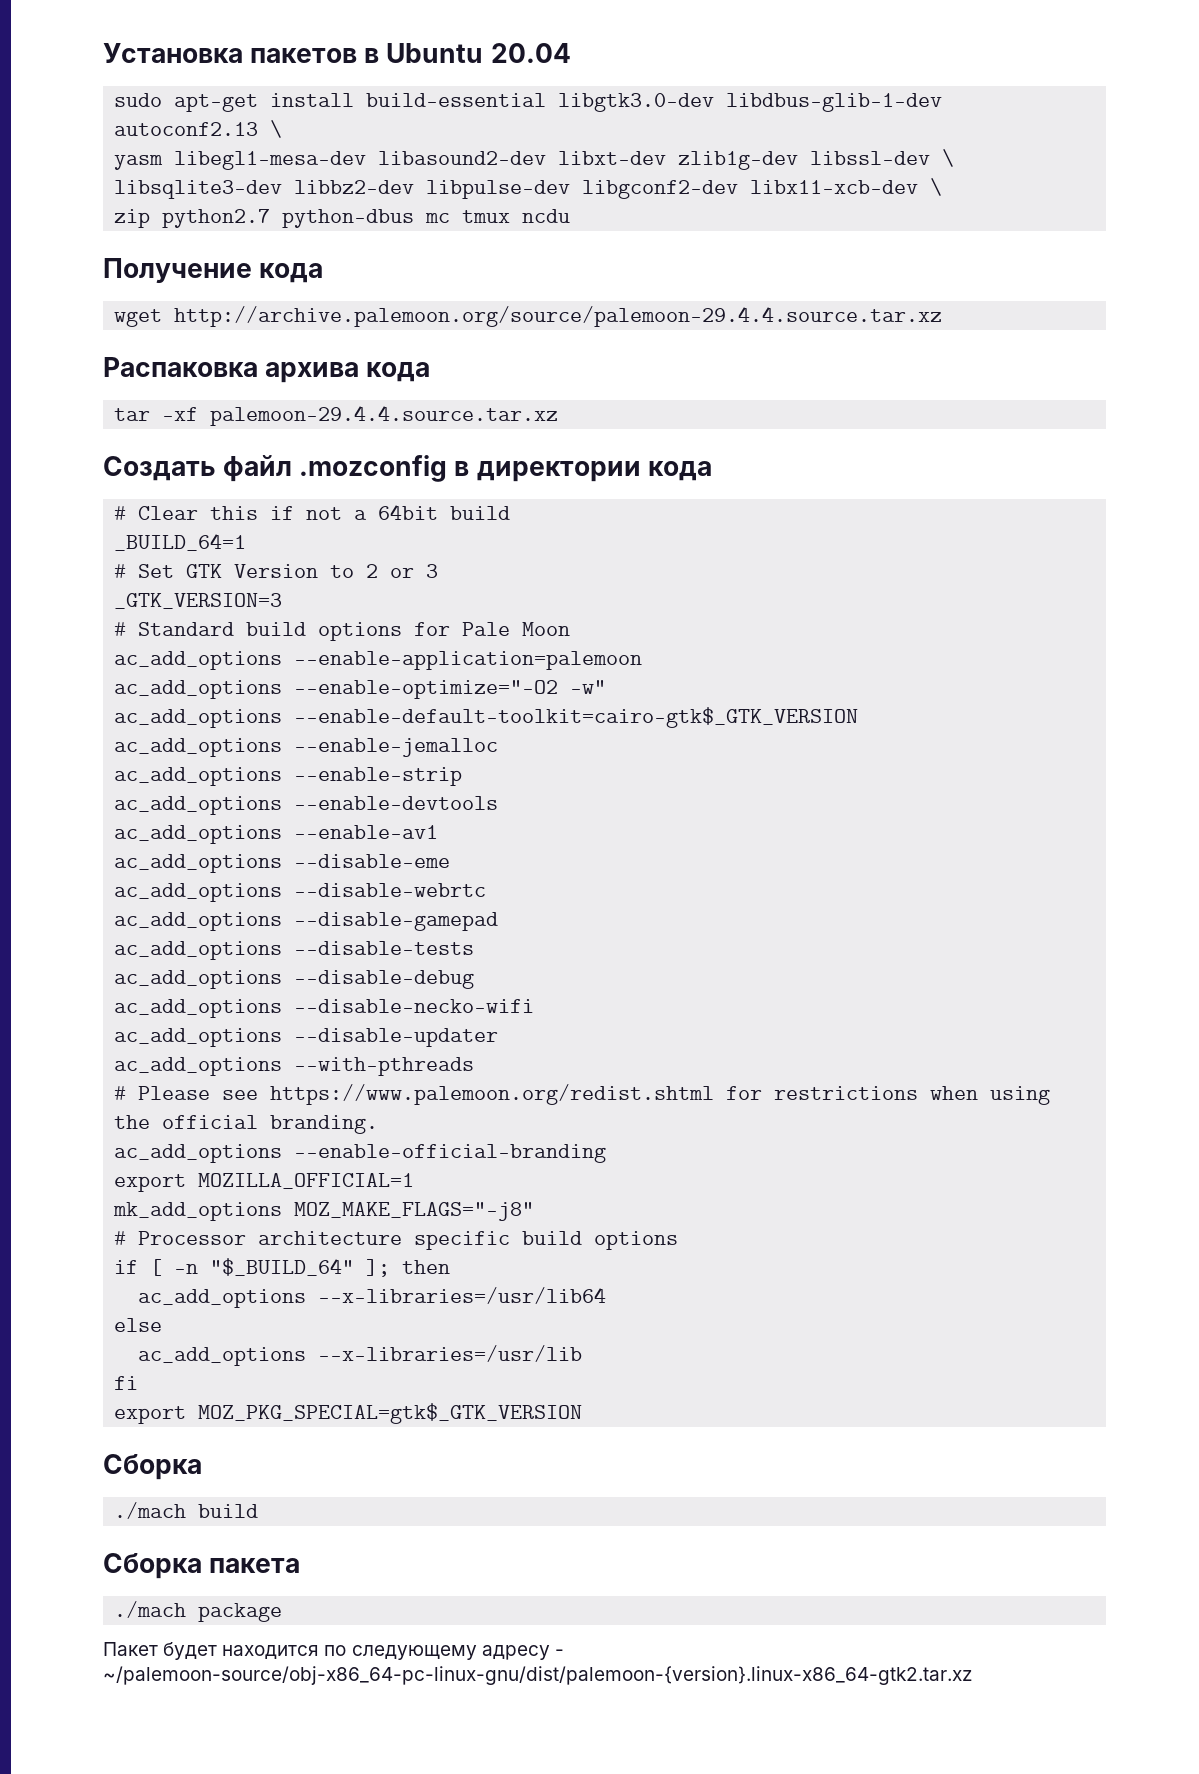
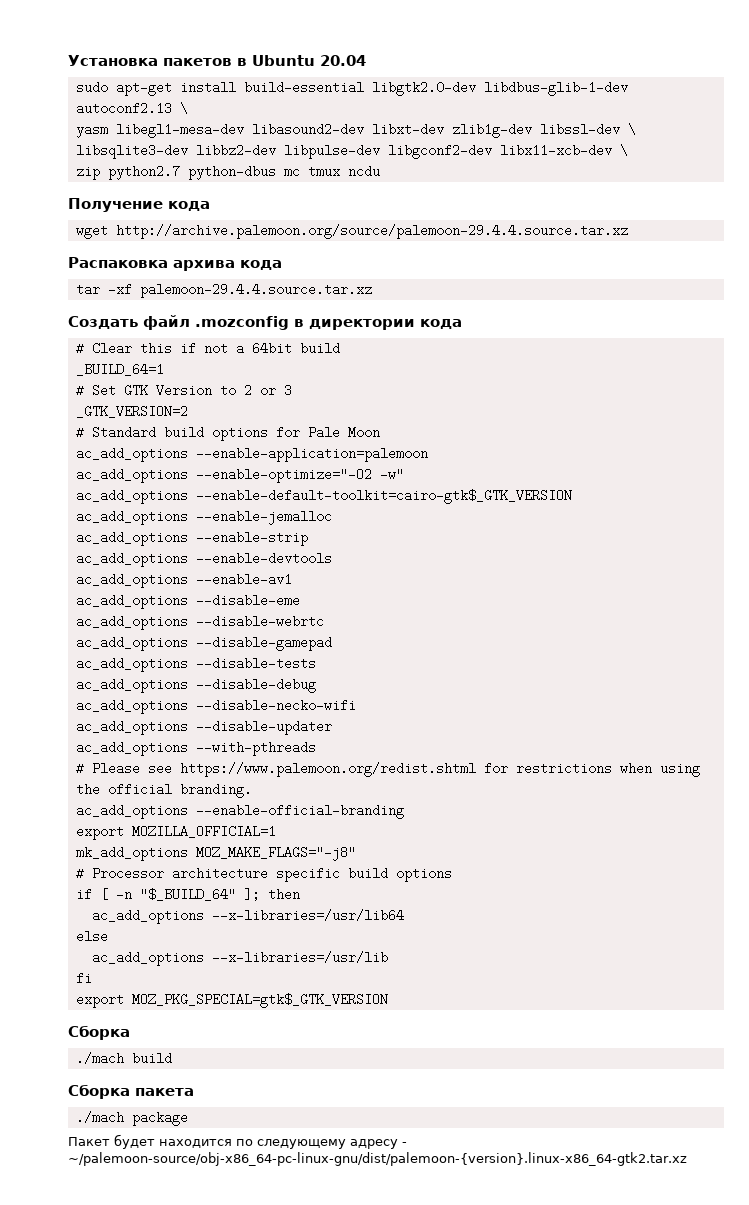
- sudo apt-get install build-essential libgtk3.0-dev libdbus-glib-1-dev autoconf2.13 \
+ sudo apt-get install build-essential libgtk2.0-dev libdbus-glib-1-dev autoconf2.13 \
- _GTK_VERSION=3
+ _GTK_VERSION=2

